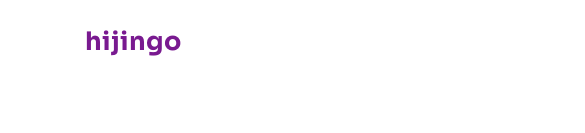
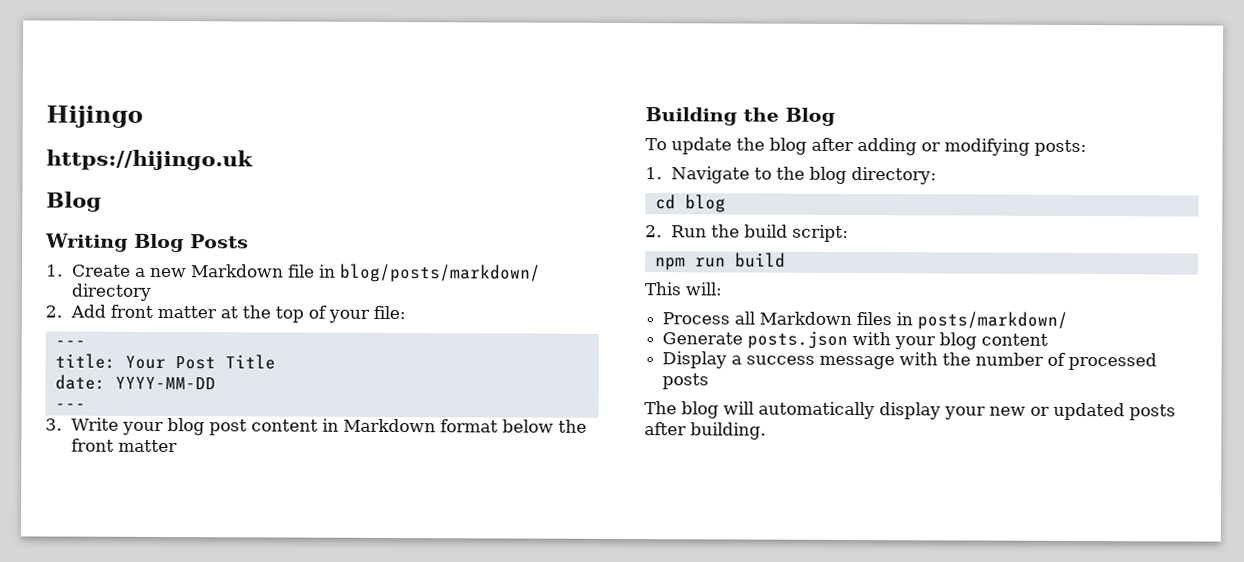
- hijingo
+ Hijingo
+ https://hijingo.uk
+ Blog
+ Writing Blog Posts
+ 1. Create a new Markdown file in blog/posts/markdown/ directory
+ 2. Add front matter at the top of your file:
+ ---
+ title: Your Post Title
+ date: YYYY-MM-DD
+ ---
+ 3. Write your blog post content in Markdown format below the front matter
+ Building the Blog
+ To update the blog after adding or modifying posts:
+ 1. Navigate to the blog directory:
+ cd blog
+ 2. Run the build script:
+ npm run build
+ This will:
+ Process all Markdown files in posts/markdown/
+ Generate posts.json with your blog content
+ Display a success message with the number of processed posts
+ The blog will automatically display your new or updated posts after building.

